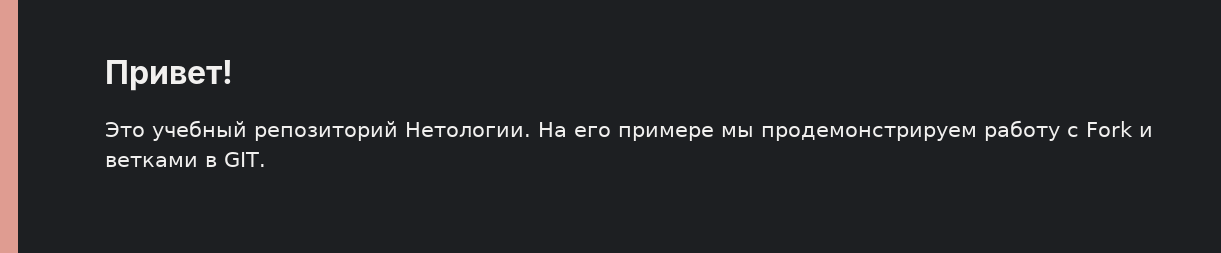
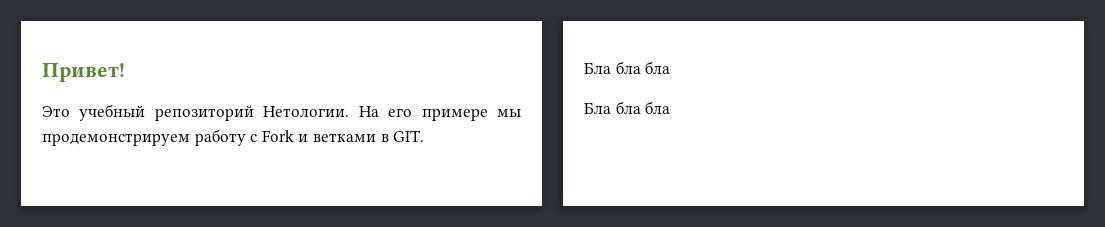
  На его примере мы продемонстрируем работу с Fork и ветками в GIT.
+ Бла бла бла
+ Бла бла бла

